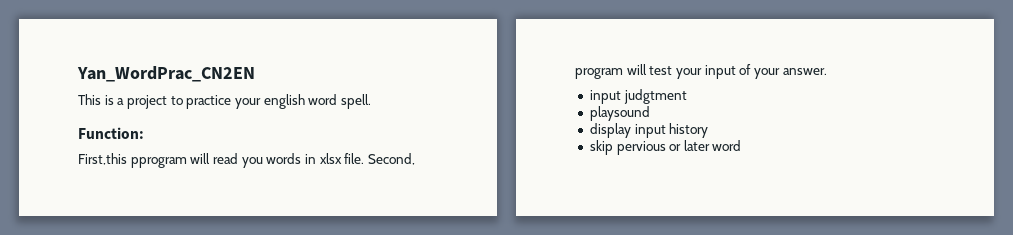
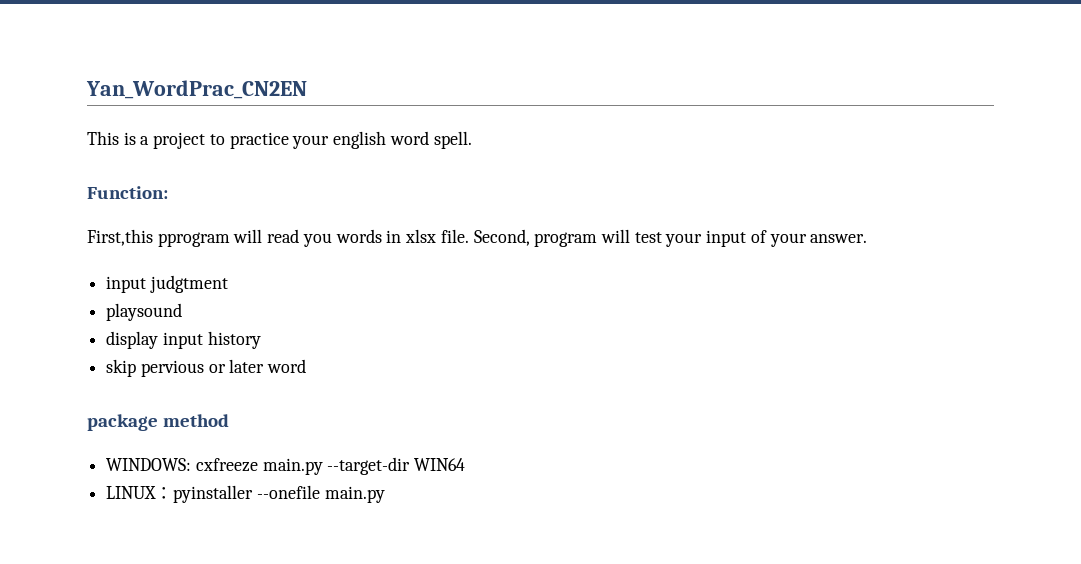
+ package method
+ WINDOWS: cxfreeze main.py --target-dir WIN64
+ LINUX：pyinstaller --onefile main.py

